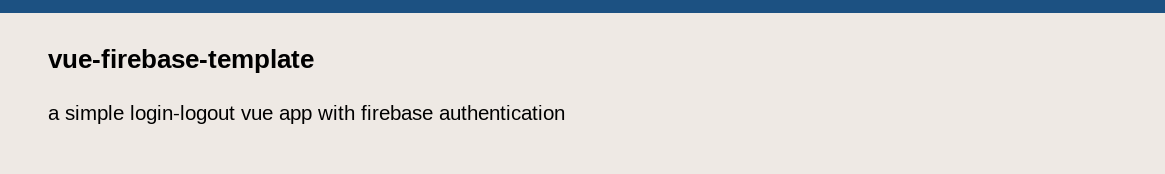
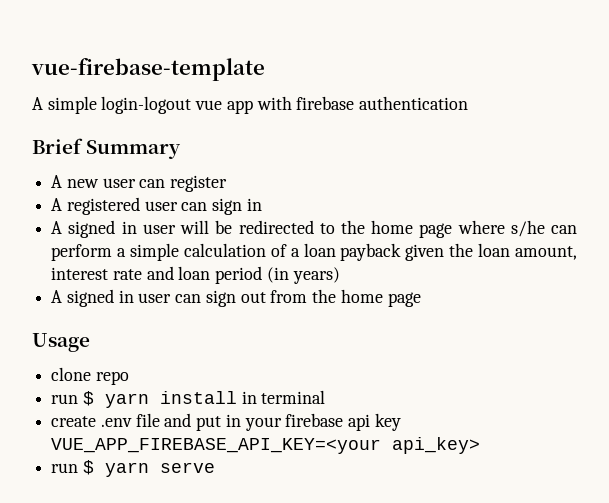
- a simple login-logout vue app with firebase authentication
+ A simple login-logout vue app with firebase authentication
+ Brief Summary
+ A new user can register
+ A registered user can sign in
+ A signed in user will be redirected to the home page where s/he can perform a simple calculation of a loan payback given the loan amount, interest rate and loan period (in years)
+ A signed in user can sign out from the home page
+ Usage
+ clone repo
+ run $ yarn install in terminal
+ create .env file and put in your firebase api key VUE_APP_FIREBASE_API_KEY=<your api_key>
+ run $ yarn serve

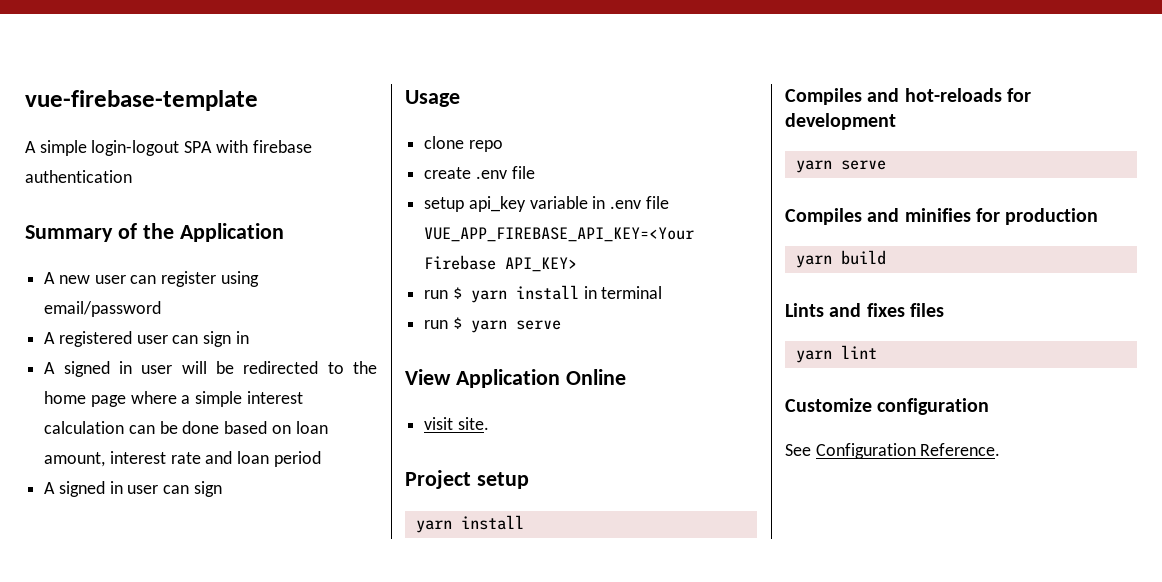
- A simple login-logout vue app with firebase authentication
+ A simple login-logout SPA with firebase authentication
- Brief Summary
+ Summary of the Application
- A new user can register
+ A new user can register using email/password
- A signed in user will be redirected to the home page where s/he can perform a simple calculation of a loan payback given the loan amount, interest rate and loan period (in years)
+ A signed in user will be redirected to the home page where a simple interest calculation can be done based on loan amount, interest rate and loan period
- A signed in user can sign out from the home page
+ A signed in user can sign
  Usage
  clone repo
+ create .env file
+ setup api_key variable in .env file VUE_APP_FIREBASE_API_KEY=<Your Firebase API_KEY>
- create .env file and put in your firebase api key VUE_APP_FIREBASE_API_KEY=<your api_key>
  run $ yarn serve
+ View Application Online
+ visit site.
+ Project setup
+ yarn install
+ Compiles and hot-reloads for development
+ yarn serve
+ Compiles and minifies for production
+ yarn build
+ Lints and fixes files
+ yarn lint
+ Customize configuration
+ See Configuration Reference.

